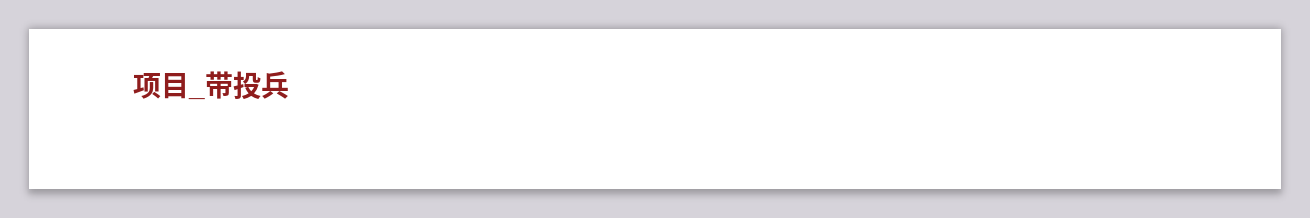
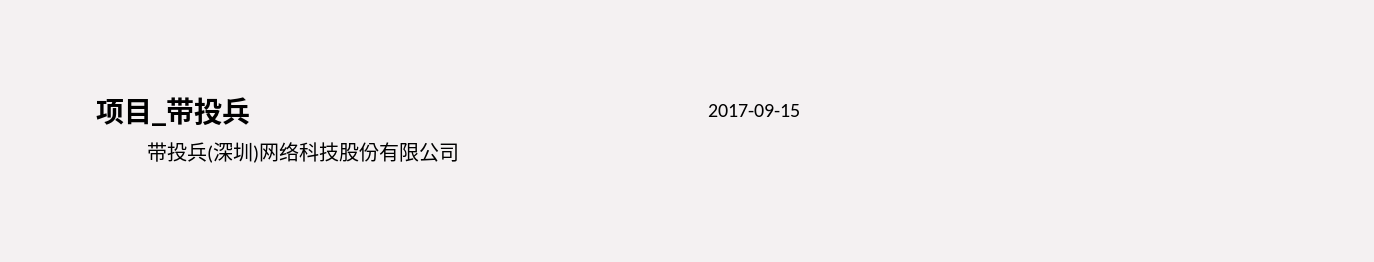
+ 带投兵(深圳)网络科技股份有限公司
+ 2017-09-15

